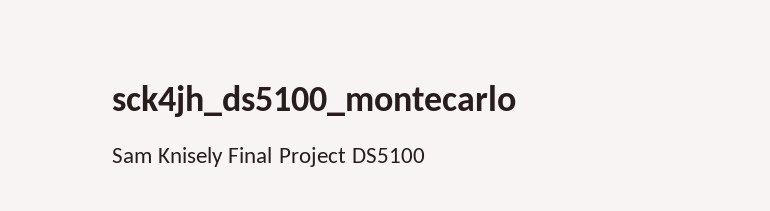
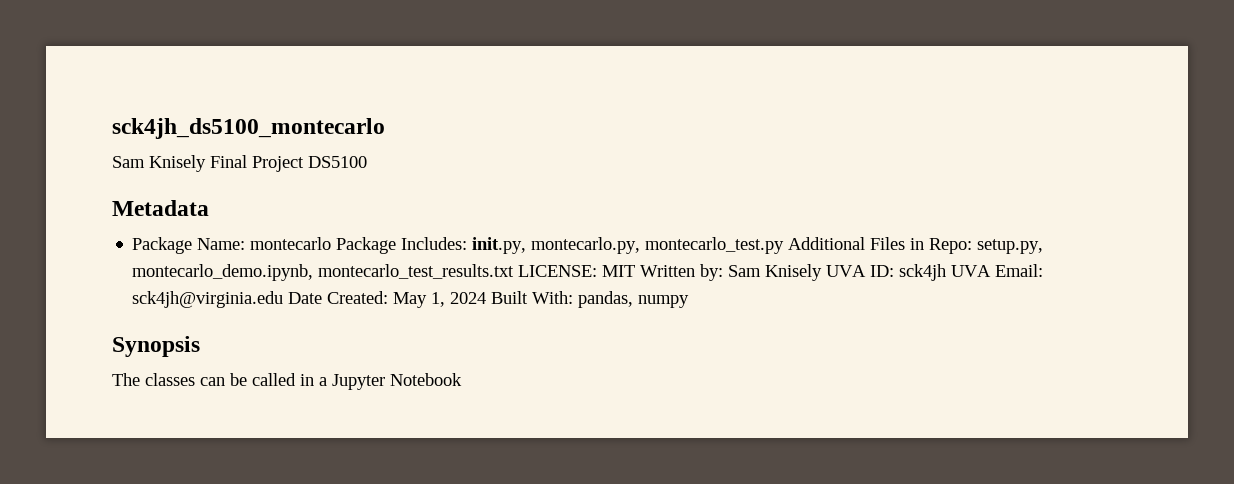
+ Metadata
+ Package Name: montecarlo Package Includes: init.py, montecarlo.py, montecarlo_test.py Additional Files in Repo: setup.py, montecarlo_demo.ipynb, montecarlo_test_results.txt LICENSE: MIT Written by: Sam Knisely UVA ID: sck4jh UVA Email: sck4jh@virginia.edu Date Created: May 1, 2024 Built With: pandas, numpy
+ Synopsis
+ The classes can be called in a Jupyter Notebook

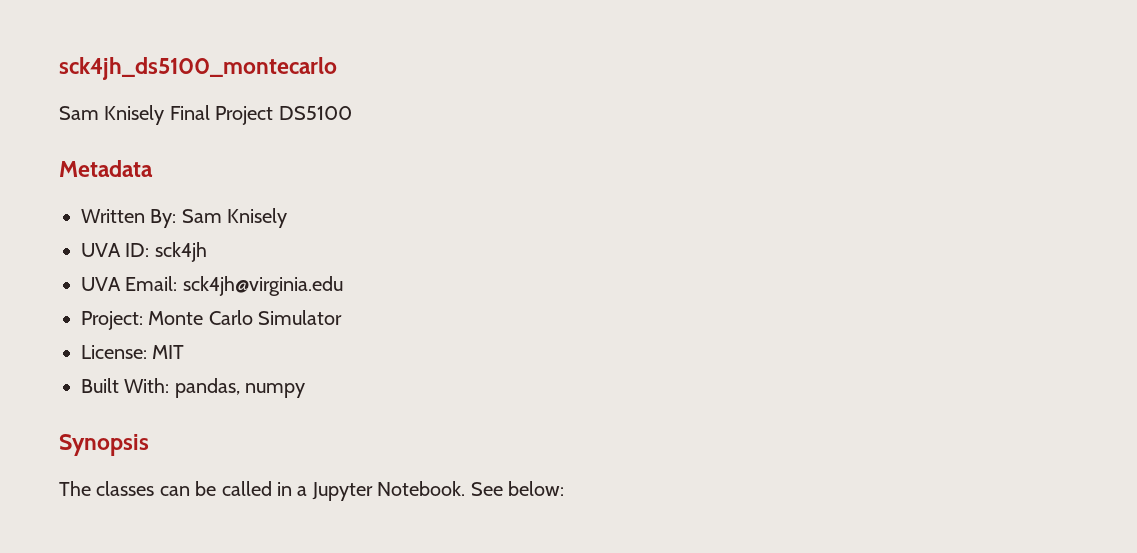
- Package Name: montecarlo Package Includes: init.py, montecarlo.py, montecarlo_test.py Additional Files in Repo: setup.py, montecarlo_demo.ipynb, montecarlo_test_results.txt LICENSE: MIT Written by: Sam Knisely UVA ID: sck4jh UVA Email: sck4jh@virginia.edu Date Created: May 1, 2024 Built With: pandas, numpy
+ Written By: Sam Knisely
+ UVA ID: sck4jh
+ UVA Email: sck4jh@virginia.edu
+ Project: Monte Carlo Simulator
+ License: MIT
+ Built With: pandas, numpy
- The classes can be called in a Jupyter Notebook
+ The classes can be called in a Jupyter Notebook. See below:

